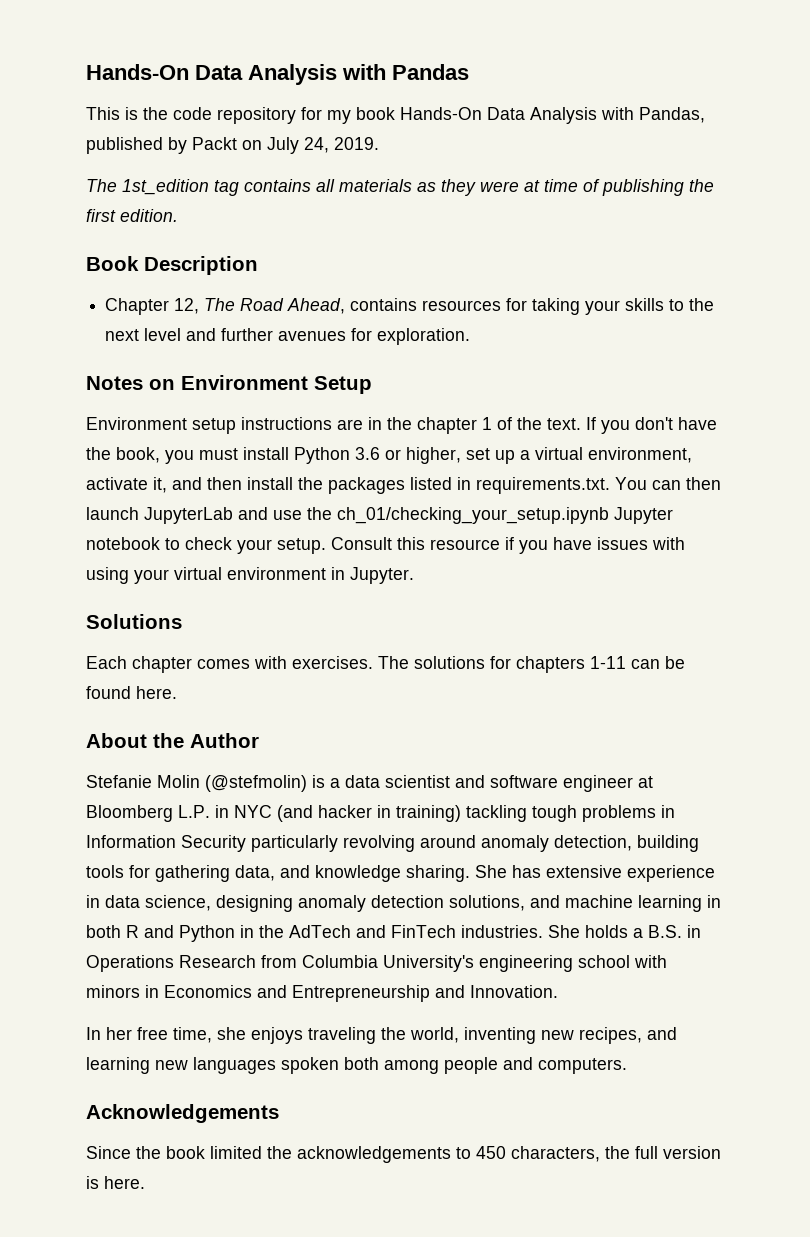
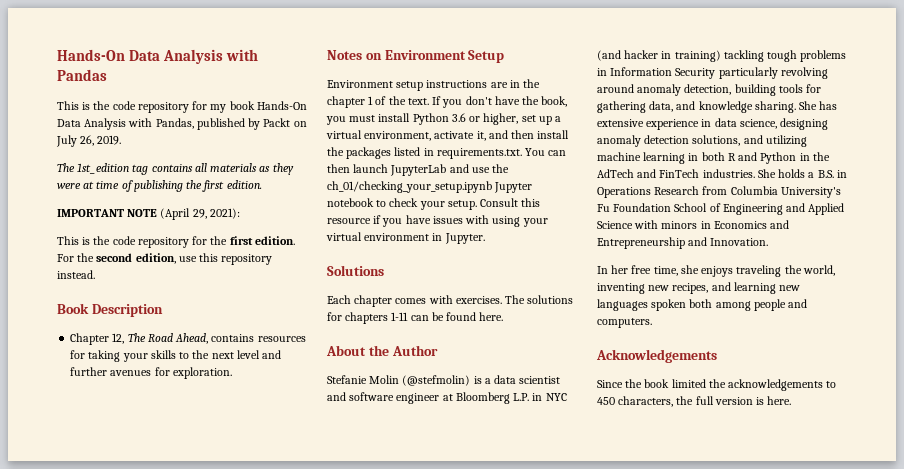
- This is the code repository for my book Hands-On Data Analysis with Pandas, published by Packt on July 24, 2019.
+ This is the code repository for my book Hands-On Data Analysis with Pandas, published by Packt on July 26, 2019.
+ IMPORTANT NOTE (April 29, 2021):
+ This is the code repository for the first edition. For the second edition, use this repository instead.
- She has extensive experience in data science, designing anomaly detection solutions, and machine learning in both R and Python in the AdTech and FinTech industries.
+ She has extensive experience in data science, designing anomaly detection solutions, and utilizing machine learning in both R and Python in the AdTech and FinTech industries.
- She holds a B.S. in Operations Research from Columbia University's engineering school with minors in Economics and Entrepreneurship and Innovation.
+ She holds a B.S. in Operations Research from Columbia University's Fu Foundation School of Engineering and Applied Science with minors in Economics and Entrepreneurship and Innovation.

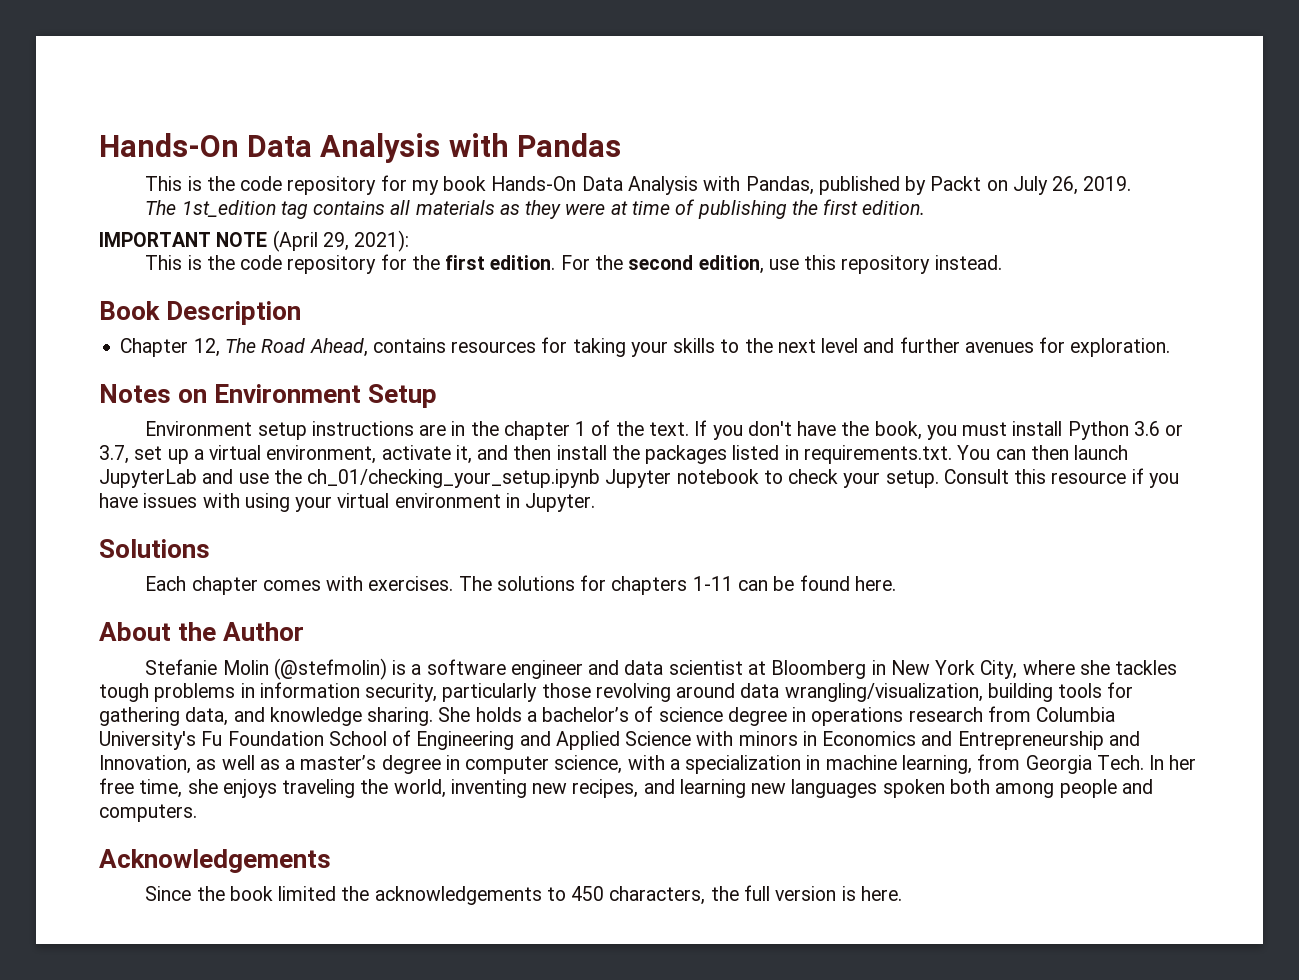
- If you don't have the book, you must install Python 3.6 or higher, set up a virtual environment, activate it, and then install the packages listed in requirements.txt. You can then launch JupyterLab and use the ch_01/checking_your_setup.ipynb Jupyter notebook to check your setup.
+ If you don't have the book, you must install Python 3.6 or 3.7, set up a virtual environment, activate it, and then install the packages listed in requirements.txt. You can then launch JupyterLab and use the ch_01/checking_your_setup.ipynb Jupyter notebook to check your setup.
- Stefanie Molin (@stefmolin) is a data scientist and software engineer at Bloomberg L.P. in NYC (and hacker in training) tackling tough problems in Information Security particularly revolving around anomaly detection, building tools for gathering data, and knowledge sharing.
+ Stefanie Molin (@stefmolin) is a software engineer and data scientist at Bloomberg in New York City, where she tackles tough problems in information security, particularly those revolving around data wrangling/visualization, building tools for gathering data, and knowledge sharing.
- She has extensive experience in data science, designing anomaly detection solutions, and utilizing machine learning in both R and Python in the AdTech and FinTech industries. She holds a B.S. in Operations Research from Columbia University's Fu Foundation School of Engineering and Applied Science with minors in Economics and Entrepreneurship and Innovation.
- In her free time, she enjoys traveling the world, inventing new recipes, and learning new languages spoken both among people and computers.
+ She holds a bachelor’s of science degree in operations research from Columbia University's Fu Foundation School of Engineering and Applied Science with minors in Economics and Entrepreneurship and Innovation, as well as a master’s degree in computer science, with a specialization in machine learning, from Georgia Tech. In her free time, she enjoys traveling the world, inventing new recipes, and learning new languages spoken both among people and computers.

